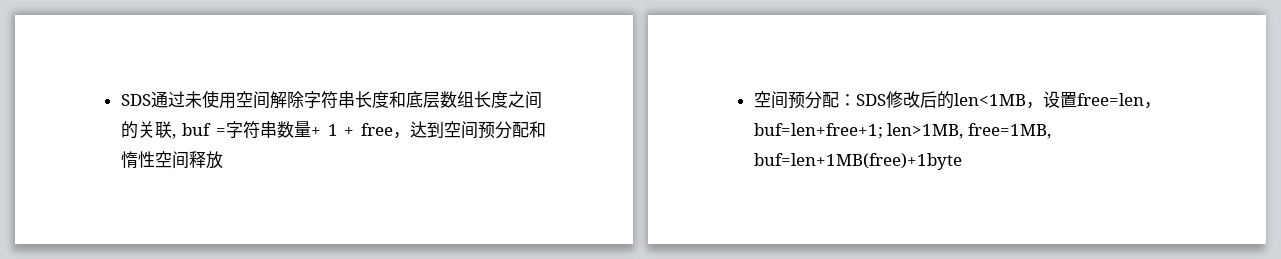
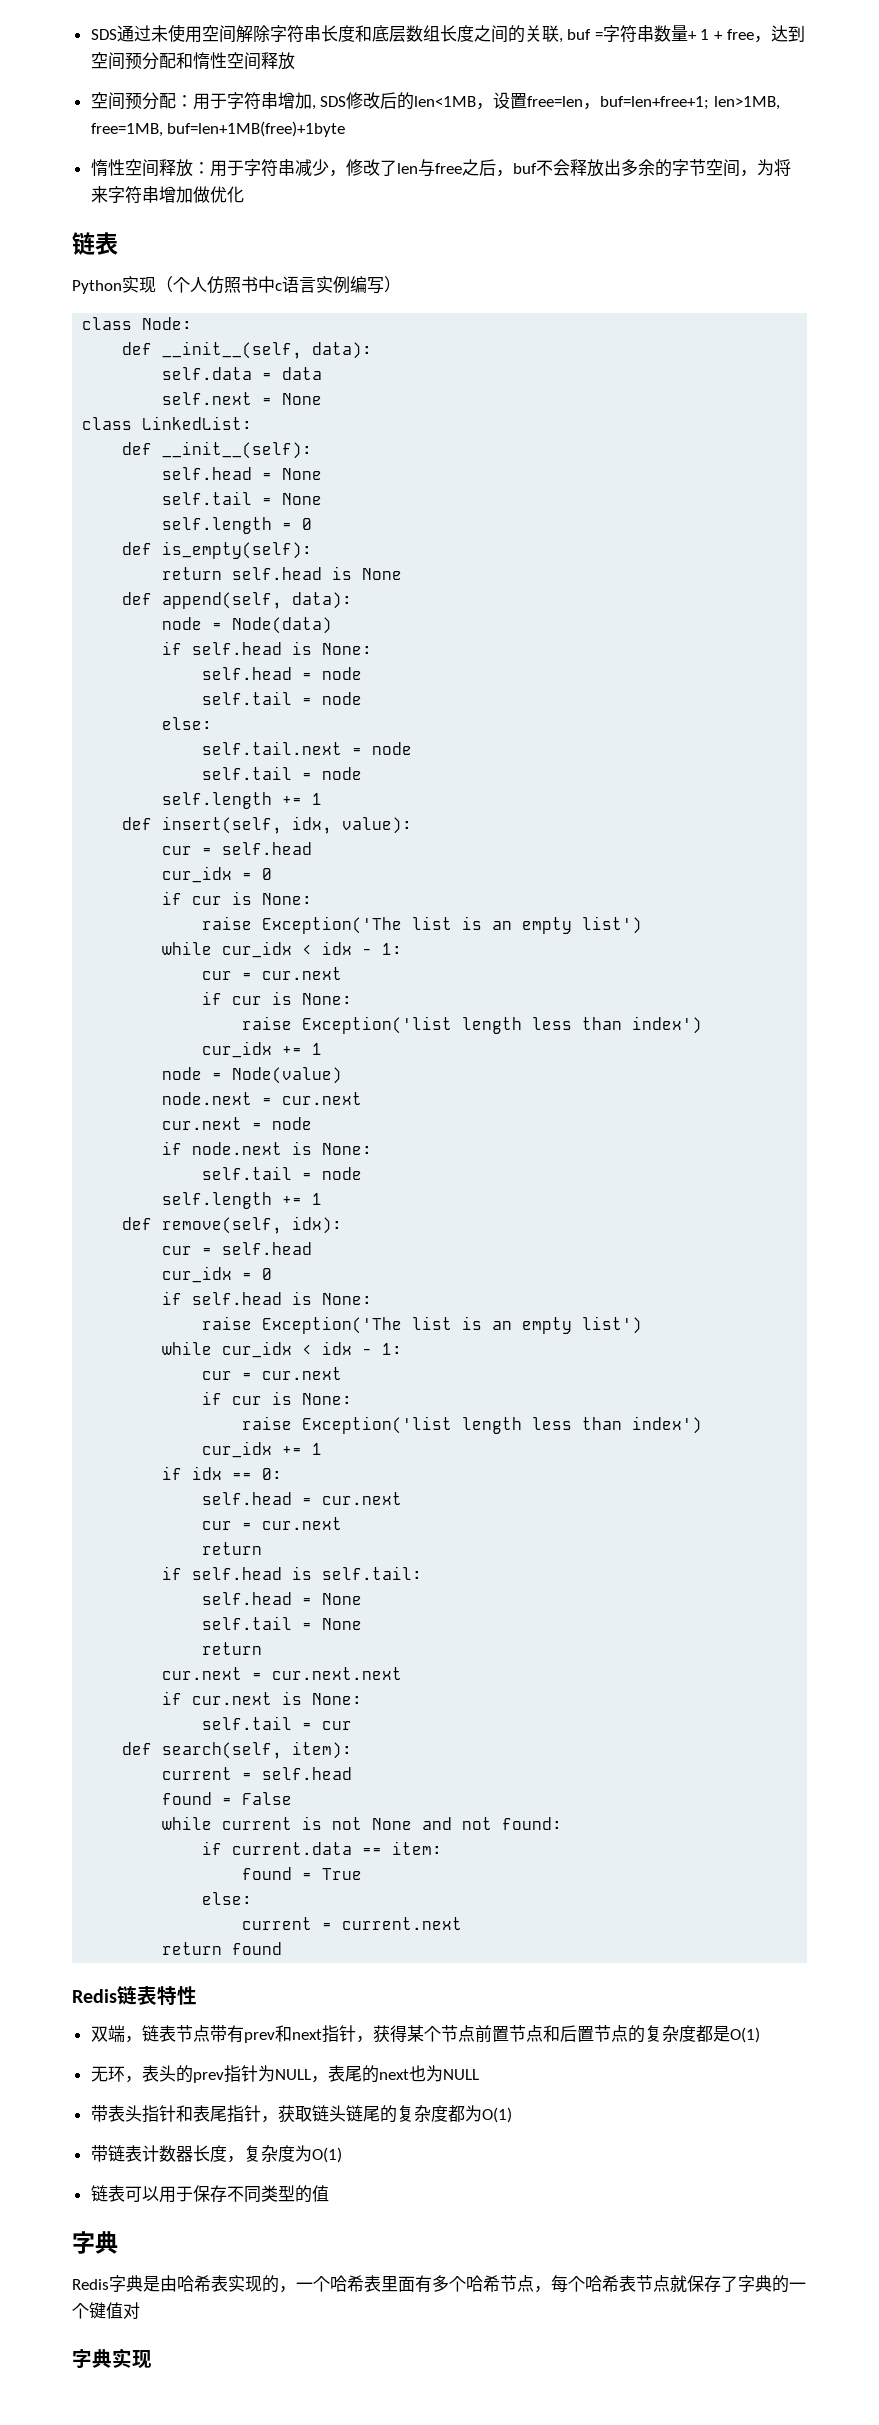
- 空间预分配：SDS修改后的len<1MB，设置free=len，buf=len+free+1; len>1MB, free=1MB, buf=len+1MB(free)+1byte
+ 空间预分配：用于字符串增加, SDS修改后的len<1MB，设置free=len，buf=len+free+1; len>1MB, free=1MB, buf=len+1MB(free)+1byte
+ 惰性空间释放：用于字符串减少，修改了len与free之后，buf不会释放出多余的字节空间，为将来字符串增加做优化
+ 链表
+ Python实现（个人仿照书中c语言实例编写）
+ class Node:
+ def __init__(self, data):
+ self.data = data
+ self.next = None
+ class LinkedList:
+ def __init__(self):
+ self.head = None
+ self.tail = None
+ self.length = 0
+ def is_empty(self):
+ return self.head is None
+ def append(self, data):
+ node = Node(data)
+ if self.head is None:
+ self.head = node
+ self.tail = node
+ else:
+ self.tail.next = node
+ self.tail = node
+ self.length += 1
+ def insert(self, idx, value):
+ cur = self.head
+ cur_idx = 0
+ if cur is None:
+ raise Exception('The list is an empty list')
+ while cur_idx < idx - 1:
+ cur = cur.next
+ if cur is None:
+ raise Exception('list length less than index')
+ cur_idx += 1
+ node = Node(value)
+ node.next = cur.next
+ cur.next = node
+ if node.next is None:
+ self.tail = node
+ self.length += 1
+ def remove(self, idx):
+ cur = self.head
+ cur_idx = 0
+ if self.head is None:
+ raise Exception('The list is an empty list')
+ while cur_idx < idx - 1:
+ cur = cur.next
+ if cur is None:
+ raise Exception('list length less than index')
+ cur_idx += 1
+ if idx == 0:
+ self.head = cur.next
+ cur = cur.next
+ return
+ if self.head is self.tail:
+ self.head = None
+ self.tail = None
+ return
+ cur.next = cur.next.next
+ if cur.next is None:
+ self.tail = cur
+ def search(self, item):
+ current = self.head
+ found = False
+ while current is not None and not found:
+ if current.data == item:
+ found = True
+ else:
+ current = current.next
+ return found
+ Redis链表特性
+ 双端，链表节点带有prev和next指针，获得某个节点前置节点和后置节点的复杂度都是O(1)
+ 无环，表头的prev指针为NULL，表尾的next也为NULL
+ 带表头指针和表尾指针，获取链头链尾的复杂度都为O(1)
+ 带链表计数器长度，复杂度为O(1)
+ 链表可以用于保存不同类型的值
+ 字典
+ Redis字典是由哈希表实现的，一个哈希表里面有多个哈希节点，每个哈希表节点就保存了字典的一个键值对
+ 字典实现

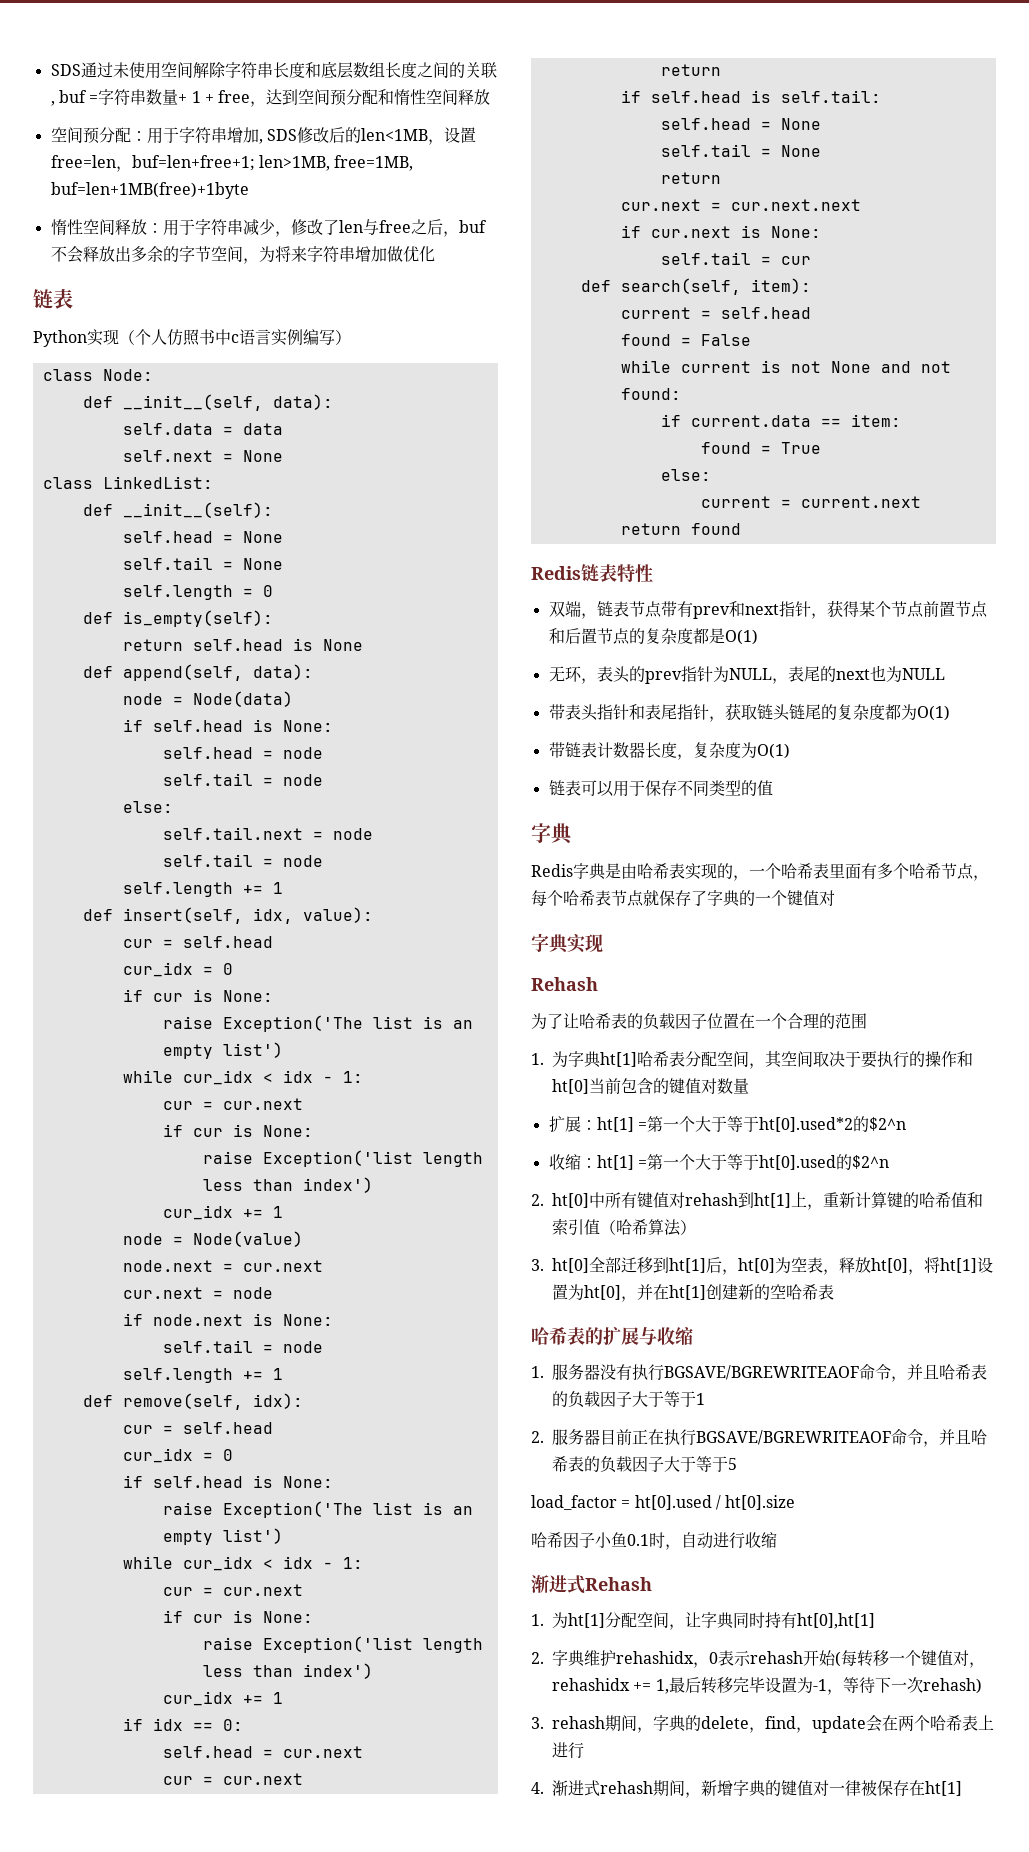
  字典实现
+ Rehash
+ 为了让哈希表的负载因子位置在一个合理的范围
+ 1.为字典ht[1]哈希表分配空间，其空间取决于要执行的操作和ht[0]当前包含的键值对数量
+ 扩展：ht[1] =第一个大于等于ht[0].used*2的$2^n
+ 收缩：ht[1] =第一个大于等于ht[0].used的$2^n
+ 2. ht[0]中所有键值对rehash到ht[1]上，重新计算键的哈希值和索引值（哈希算法）
+ 3. ht[0]全部迁移到ht[1]后，ht[0]为空表，释放ht[0]，将ht[1]设置为ht[0]，并在ht[1]创建新的空哈希表
+ 哈希表的扩展与收缩
+ 1.服务器没有执行BGSAVE/BGREWRITEAOF命令，并且哈希表的负载因子大于等于1
+ 2.服务器目前正在执行BGSAVE/BGREWRITEAOF命令，并且哈希表的负载因子大于等于5
+ load_factor = ht[0].used / ht[0].size
+ 哈希因子小鱼0.1时，自动进行收缩
+ 渐进式Rehash
+ 1.为ht[1]分配空间，让字典同时持有ht[0],ht[1]
+ 2.字典维护rehashidx，0表示rehash开始(每转移一个键值对，rehashidx += 1,最后转移完毕设置为-1，等待下一次rehash)
+ 3. rehash期间，字典的delete，find，update会在两个哈希表上进行
+ 4.渐进式rehash期间，新增字典的键值对一律被保存在ht[1]

